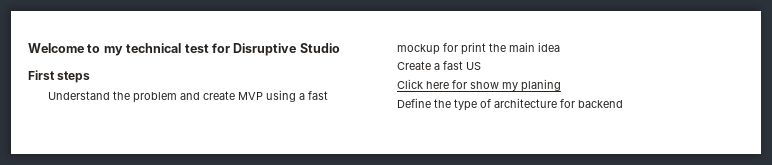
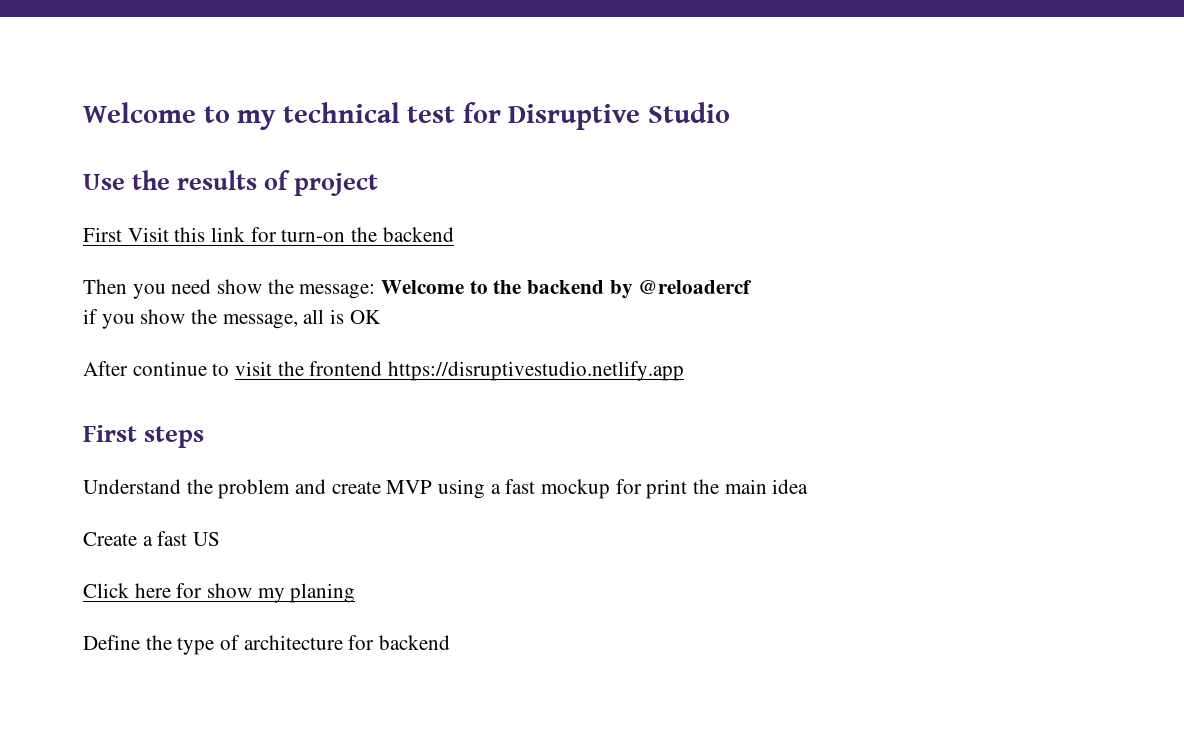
+ Use the results of project
+ First Visit this link for turn-on the backend
+ Then you need show the message: Welcome to the backend by @reloadercf
+ if you show the message, all is OK
+ After continue to visit the frontend https://disruptivestudio.netlify.app

